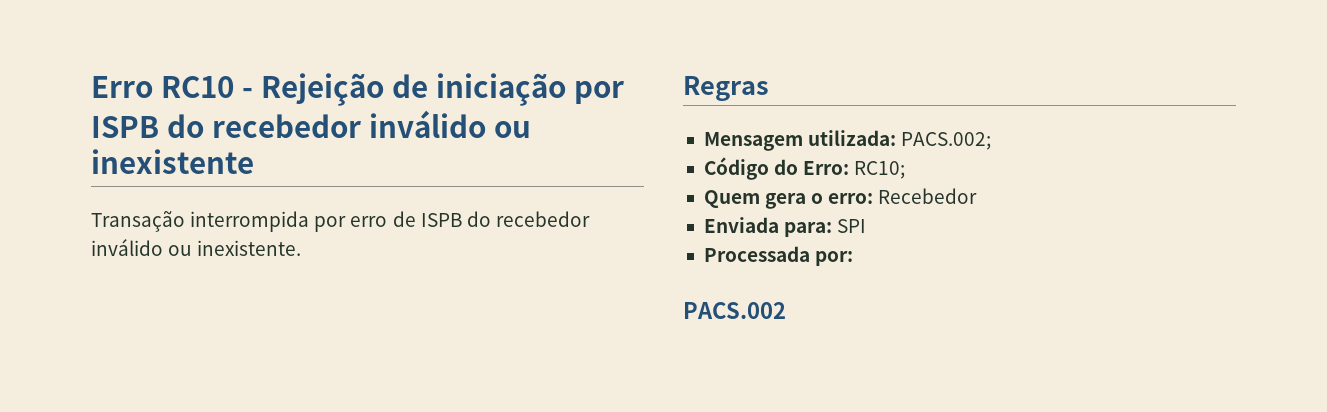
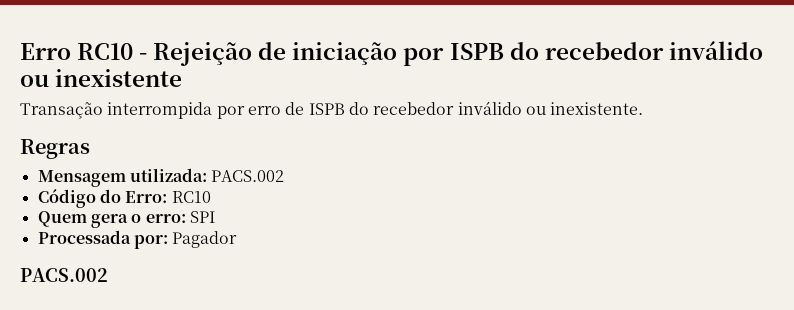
- Mensagem utilizada: PACS.002;
+ Mensagem utilizada: PACS.002
- Código do Erro: RC10;
+ Código do Erro: RC10
- Quem gera o erro: Recebedor
- Enviada para: SPI
+ Quem gera o erro: SPI
- Processada por:
+ Processada por: Pagador

